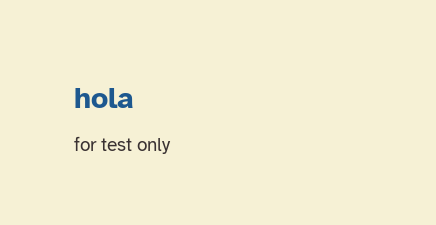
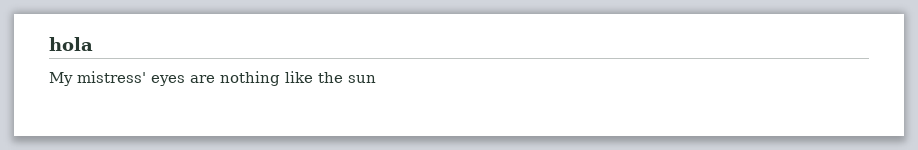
- for test only
+ My mistress' eyes are nothing like the sun

